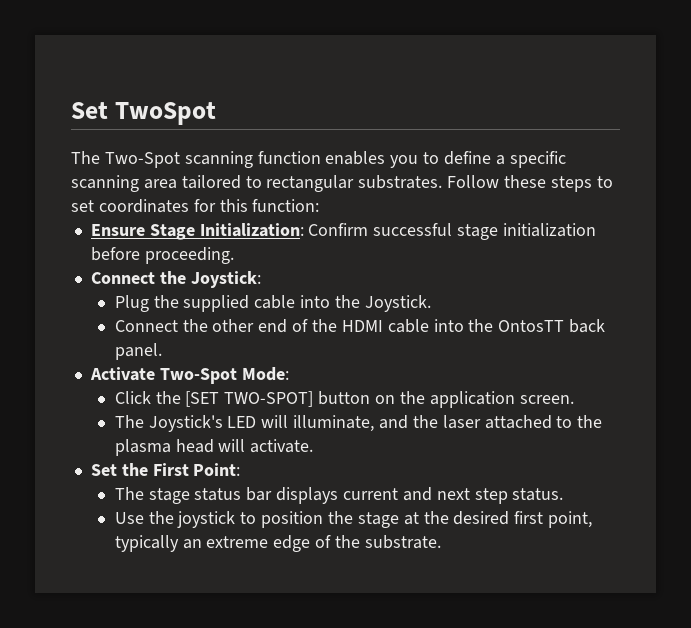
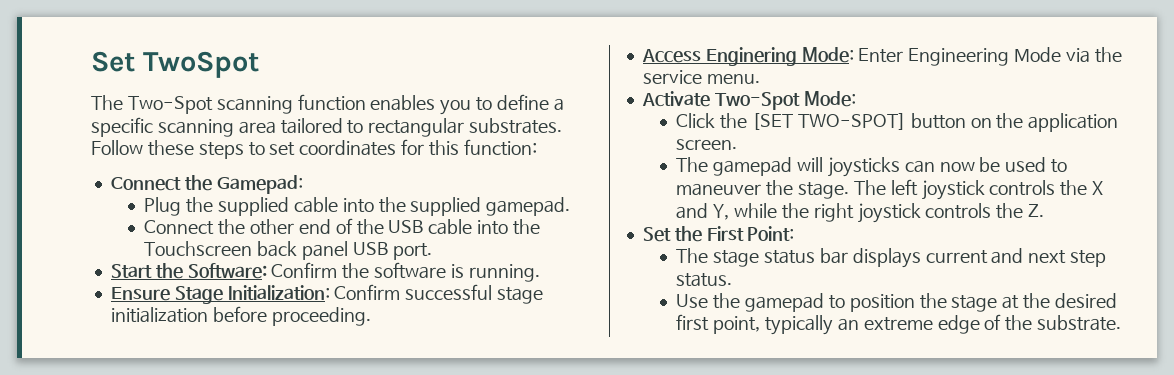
+ Connect the Gamepad:
+ Plug the supplied cable into the supplied gamepad.
+ Connect the other end of the USB cable into the Touchscreen back panel USB port.
+ Start the Software: Confirm the software is running.
- Connect the Joystick:
- Plug the supplied cable into the Joystick.
- Connect the other end of the HDMI cable into the OntosTT back panel.
+ Access Enginering Mode: Enter Engineering Mode via the service menu.
- The Joystick's LED will illuminate, and the laser attached to the plasma head will activate.
+ The gamepad will joysticks can now be used to maneuver the stage. The left joystick controls the X and Y, while the right joystick controls the Z.
- Use the joystick to position the stage at the desired first point, typically an extreme edge of the substrate.
+ Use the gamepad to position the stage at the desired first point, typically an extreme edge of the substrate.

